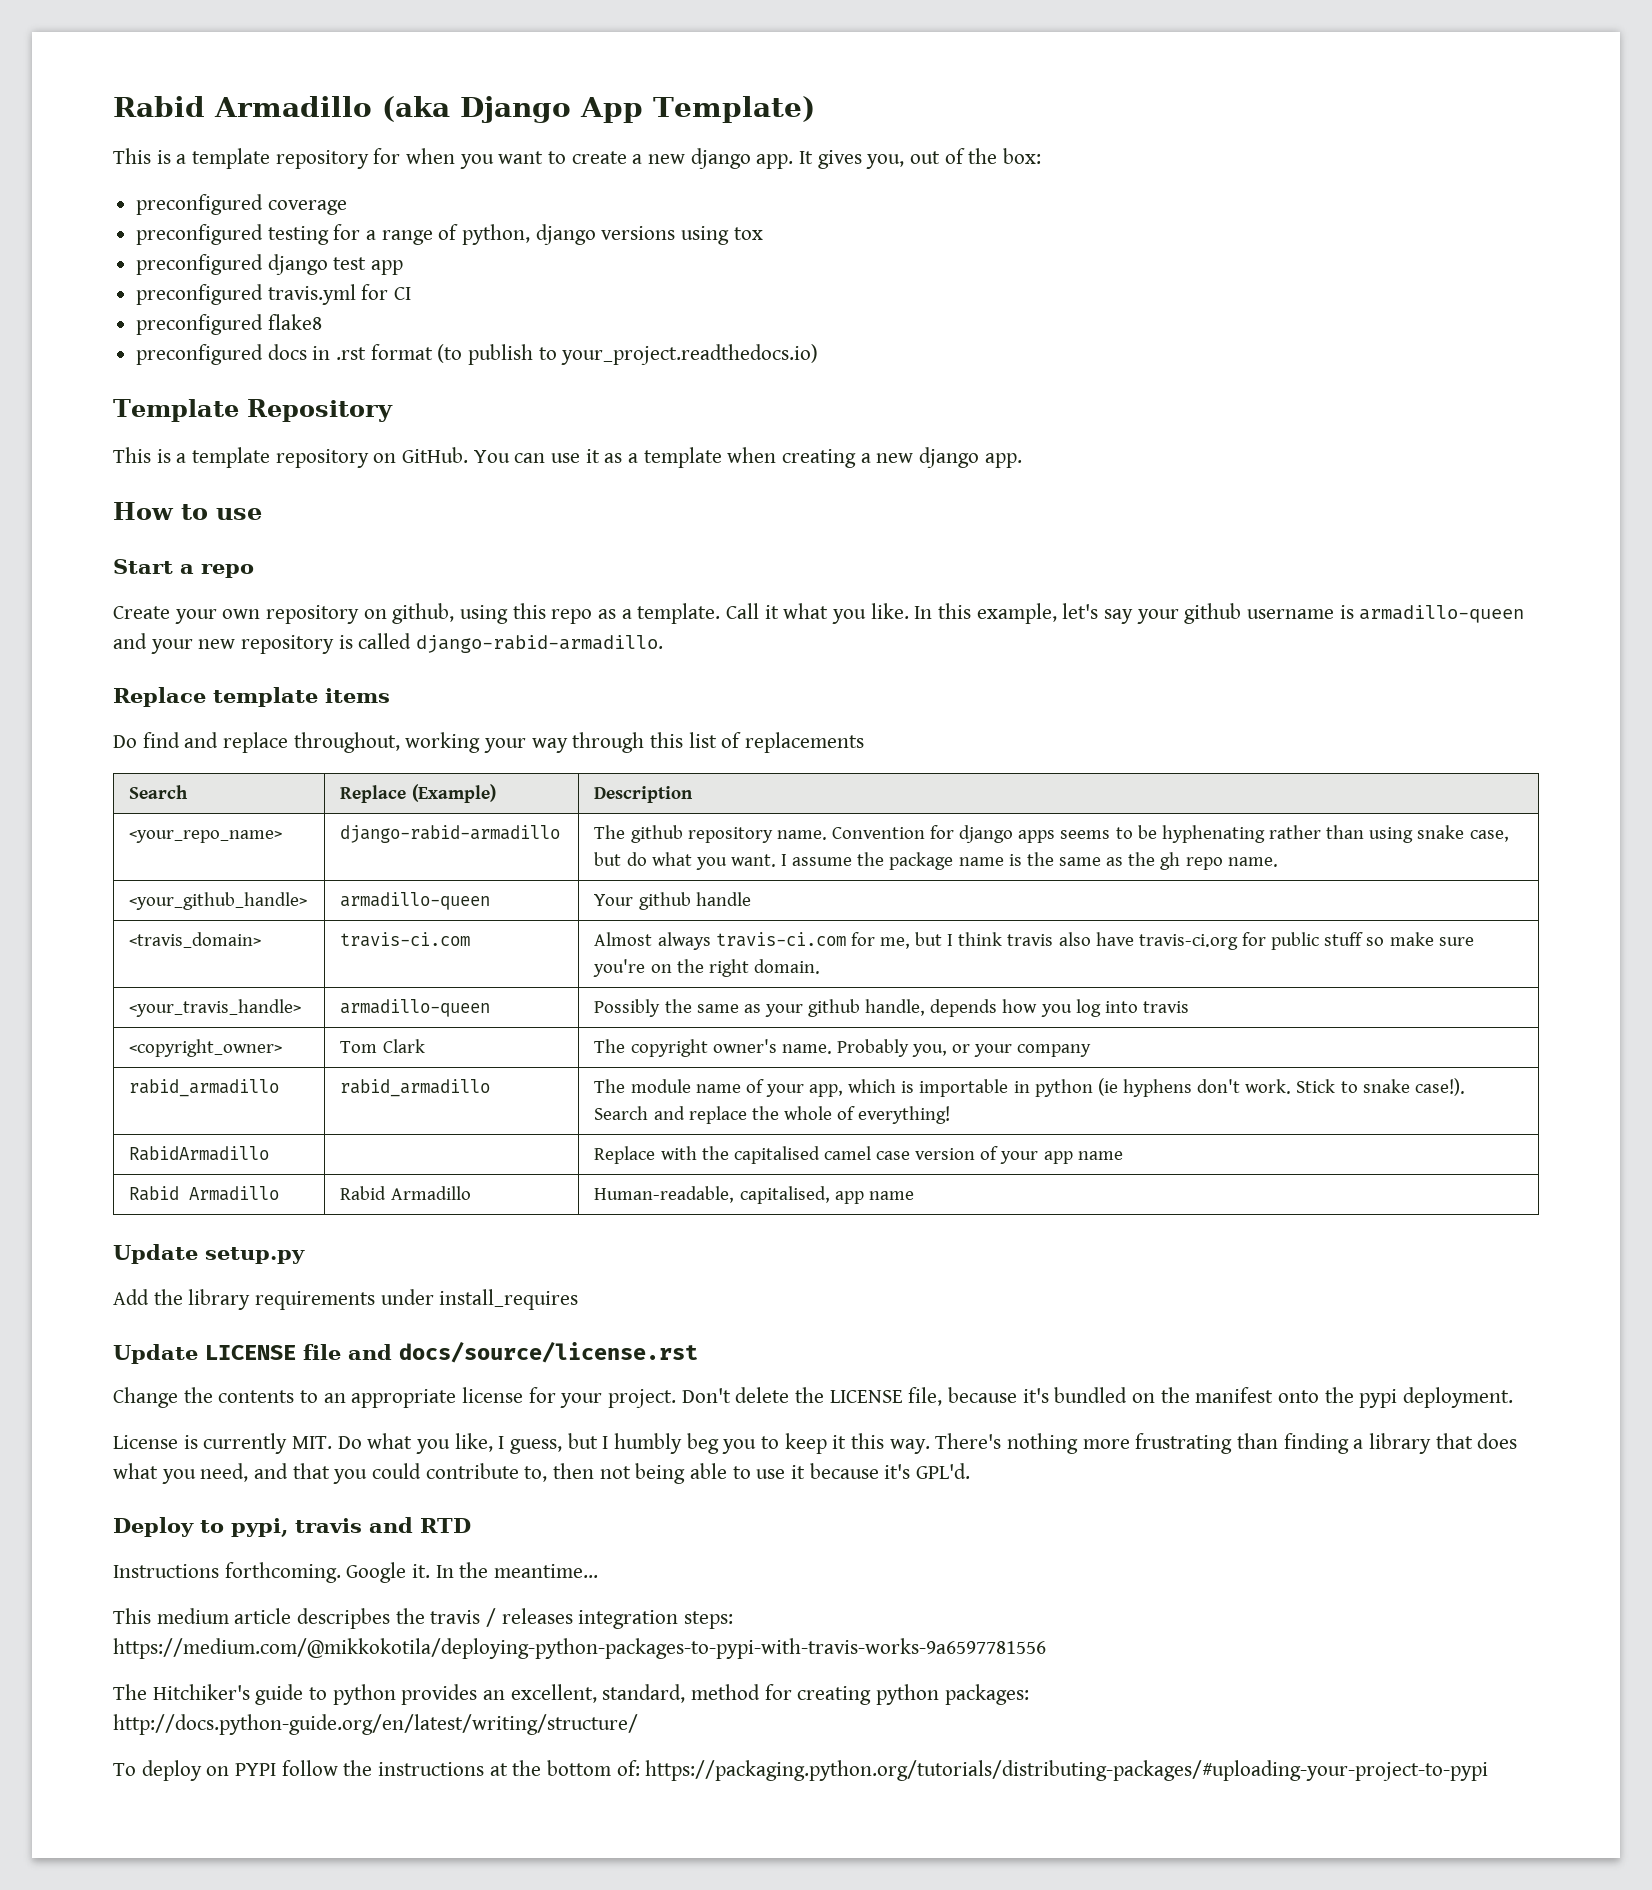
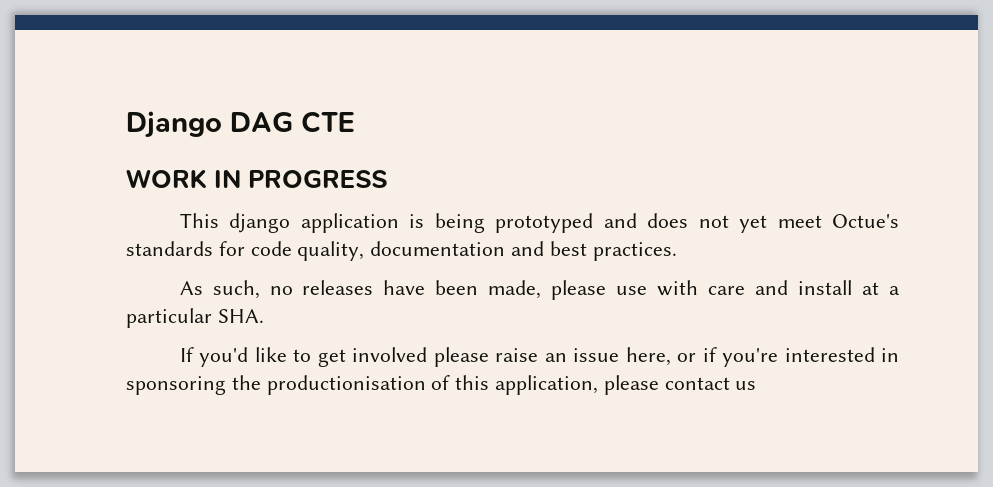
- Rabid Armadillo (aka Django App Template)
- This is a template repository for when you want to create a new django app. It gives you, out of the box:
- preconfigured coverage
- preconfigured testing for a range of python, django versions using tox
- preconfigured django test app
- preconfigured travis.yml for CI
- preconfigured flake8
- preconfigured docs in .rst format (to publish to your_project.readthedocs.io)
- Template Repository
- This is a template repository on GitHub. You can use it as a template when creating a new django app.
- How to use
- Start a repo
- Create your own repository on github, using this repo as a template. Call it what you like. In this example, let's say your github username is armadillo-queen and your new repository is called django-rabid-armadillo.
- Replace template items
- Do find and replace throughout, working your way through this list of replacements
- Search | Replace (Example) | Description
- <your_repo_name> | django-rabid-armadillo | The github repository name. Convention for django apps seems to be hyphenating rather than using snake case, but do what you want. I assume the package name is the same as the gh repo name.
- <your_github_handle> | armadillo-queen | Your github handle
- <travis_domain> | travis-ci.com | Almost always travis-ci.com for me, but I think travis also have travis-ci.org for public stuff so make sure you're on the right domain.
- <your_travis_handle> | armadillo-queen | Possibly the same as your github handle, depends how you log into travis
- <copyright_owner> | Tom Clark | The copyright owner's name. Probably you, or your company
- rabid_armadillo | rabid_armadillo | The module name of your app, which is importable in python (ie hyphens don't work. Stick to snake case!). Search and replace the whole of everything!
- RabidArmadillo | | Replace with the capitalised camel case version of your app name
- Rabid Armadillo | Rabid Armadillo | Human-readable, capitalised, app name
- Update setup.py
- Add the library requirements under install_requires
- Update LICENSE file and docs/source/license.rst
- Change the contents to an appropriate license for your project. Don't delete the LICENSE file, because it's bundled on the manifest onto the pypi deployment.
- License is currently MIT. Do what you like, I guess, but I humbly beg you to keep it this way. There's nothing more frustrating than finding a library that does what you need, and that you could contribute to, then not being able to use it because it's GPL'd.
- Deploy to pypi, travis and RTD
- Instructions forthcoming. Google it. In the meantime...
- This medium article descripbes the travis / releases integration steps: https://medium.com/@mikkokotila/deploying-python-packages-to-pypi-with-travis-works-9a6597781556
- The Hitchiker's guide to python provides an excellent, standard, method for creating python packages: http://docs.python-guide.org/en/latest/writing/structure/
- To deploy on PYPI follow the instructions at the bottom of: https://packaging.python.org/tutorials/distributing-packages/#uploading-your-project-to-pypi
+ Django DAG CTE
+ WORK IN PROGRESS
+ This django application is being prototyped and does not yet meet Octue's standards for code quality, documentation and best practices.
+ As such, no releases have been made, please use with care and install at a particular SHA.
+ If you'd like to get involved please raise an issue here, or if you're interested in sponsoring the productionisation of this application, please contact us

